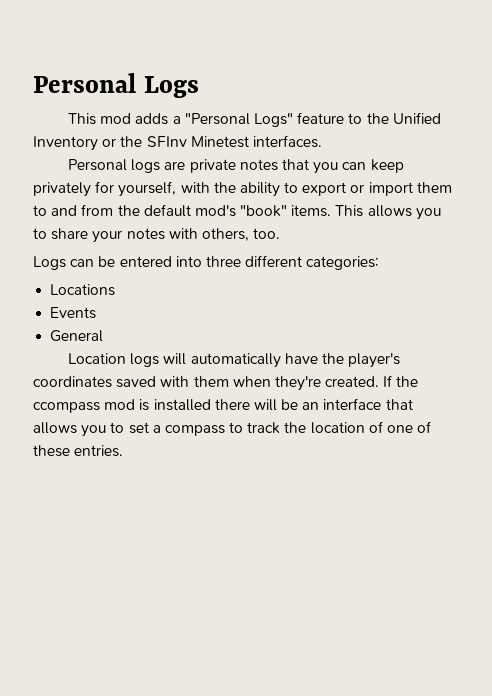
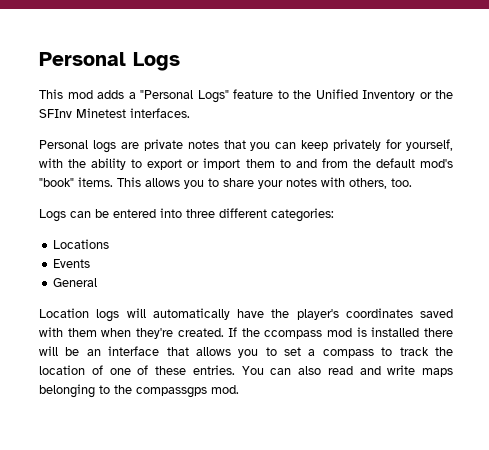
+ You can also read and write maps belonging to the compassgps mod.

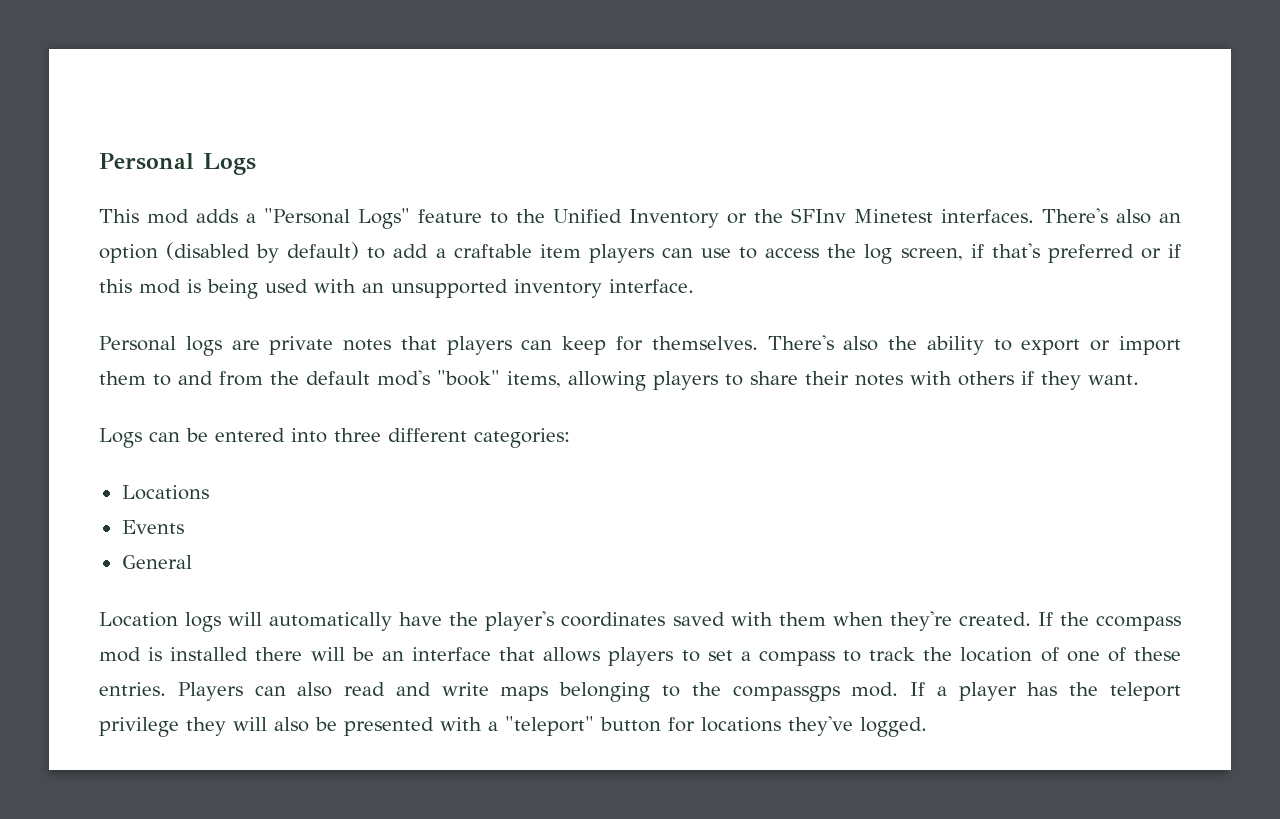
+ There's also an option (disabled by default) to add a craftable item players can use to access the log screen, if that's preferred or if this mod is being used with an unsupported inventory interface.
- Personal logs are private notes that you can keep privately for yourself, with the ability to export or import them to and from the default mod's "book" items. This allows you to share your notes with others, too.
+ Personal logs are private notes that players can keep for themselves. There's also the ability to export or import them to and from the default mod's "book" items, allowing players to share their notes with others if they want.
- If the ccompass mod is installed there will be an interface that allows you to set a compass to track the location of one of these entries.
+ If the ccompass mod is installed there will be an interface that allows players to set a compass to track the location of one of these entries.
- You can also read and write maps belonging to the compassgps mod.
+ Players can also read and write maps belonging to the compassgps mod.
+ If a player has the teleport privilege they will also be presented with a "teleport" button for locations they've logged.

